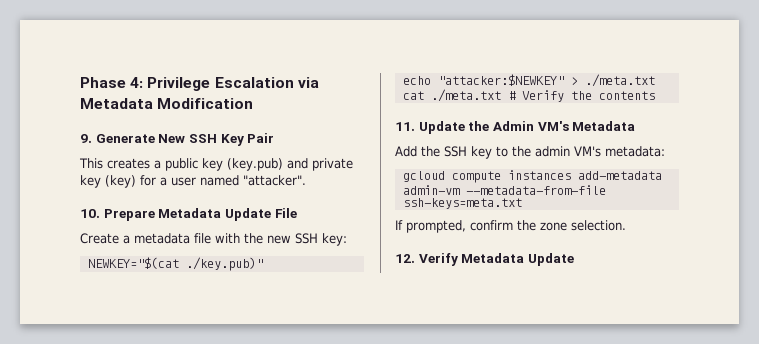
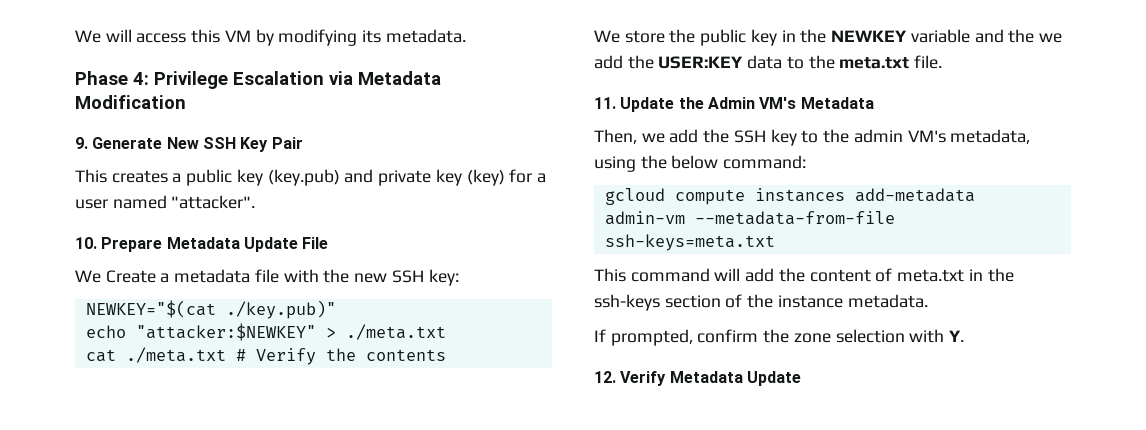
+ We will access this VM by modifying its metadata.
- Create a metadata file with the new SSH key:
+ We Create a metadata file with the new SSH key:
+ We store the public key in the NEWKEY variable and the we add the USER:KEY data to the meta.txt file.
- Add the SSH key to the admin VM's metadata:
+ Then, we add the SSH key to the admin VM's metadata, using the below command:
+ This command will add the content of meta.txt in the ssh-keys section of the instance metadata.
- If prompted, confirm the zone selection.
+ If prompted, confirm the zone selection with Y.

